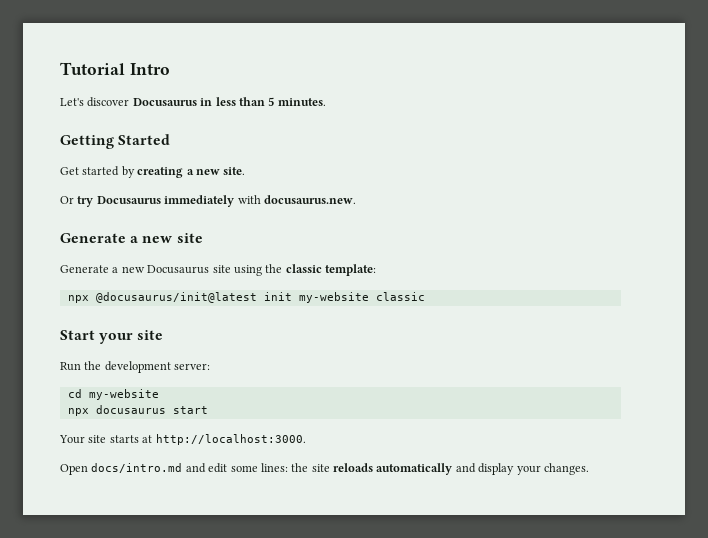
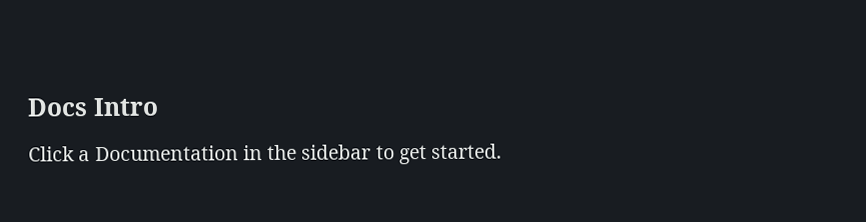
- Tutorial Intro
+ Docs Intro
- Let's discover Docusaurus in less than 5 minutes.
- Getting Started
- Get started by creating a new site.
- Or try Docusaurus immediately with docusaurus.new.
- Generate a new site
- Generate a new Docusaurus site using the classic template:
- npx @docusaurus/init@latest init my-website classic
- Start your site
- Run the development server:
- cd my-website
- npx docusaurus start
- Your site starts at http://localhost:3000.
- Open docs/intro.md and edit some lines: the site reloads automatically and display your changes.
+ Click a Documentation in the sidebar to get started.

